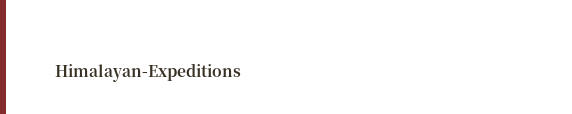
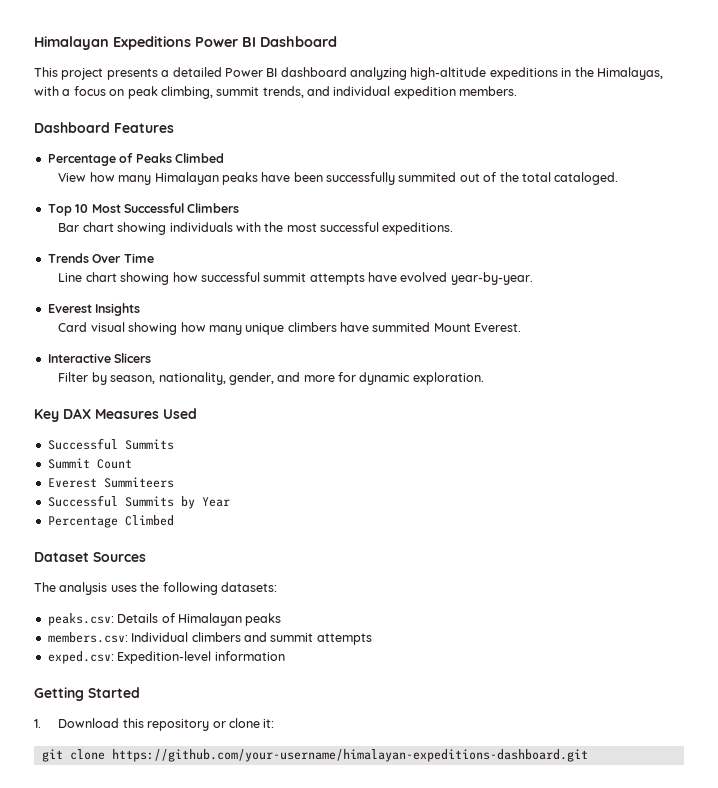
- Himalayan-Expeditions
+ Himalayan Expeditions Power BI Dashboard
+ This project presents a detailed Power BI dashboard analyzing high-altitude expeditions in the Himalayas, with a focus on peak climbing, summit trends, and individual expedition members.
+ Dashboard Features
+ Percentage of Peaks Climbed
+ View how many Himalayan peaks have been successfully summited out of the total cataloged.
+ Top 10 Most Successful Climbers
+ Bar chart showing individuals with the most successful expeditions.
+ Trends Over Time
+ Line chart showing how successful summit attempts have evolved year-by-year.
+ Everest Insights
+ Card visual showing how many unique climbers have summited Mount Everest.
+ Interactive Slicers
+ Filter by season, nationality, gender, and more for dynamic exploration.
+ Key DAX Measures Used
+ Successful Summits
+ Summit Count
+ Everest Summiteers
+ Successful Summits by Year
+ Percentage Climbed
+ Dataset Sources
+ The analysis uses the following datasets:
+ peaks.csv: Details of Himalayan peaks
+ members.csv: Individual climbers and summit attempts
+ exped.csv: Expedition-level information
+ Getting Started
+ 1. Download this repository or clone it:
+ git clone https://github.com/your-username/himalayan-expeditions-dashboard.git

